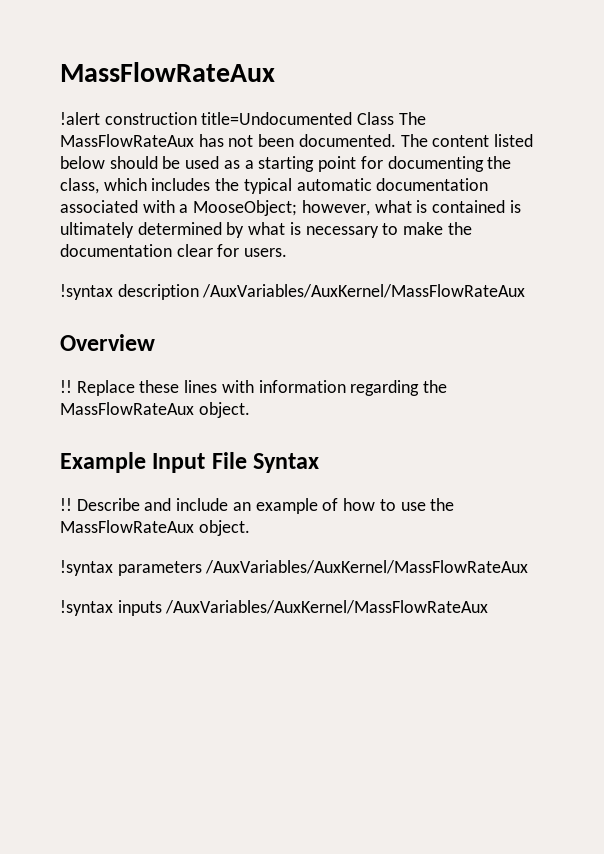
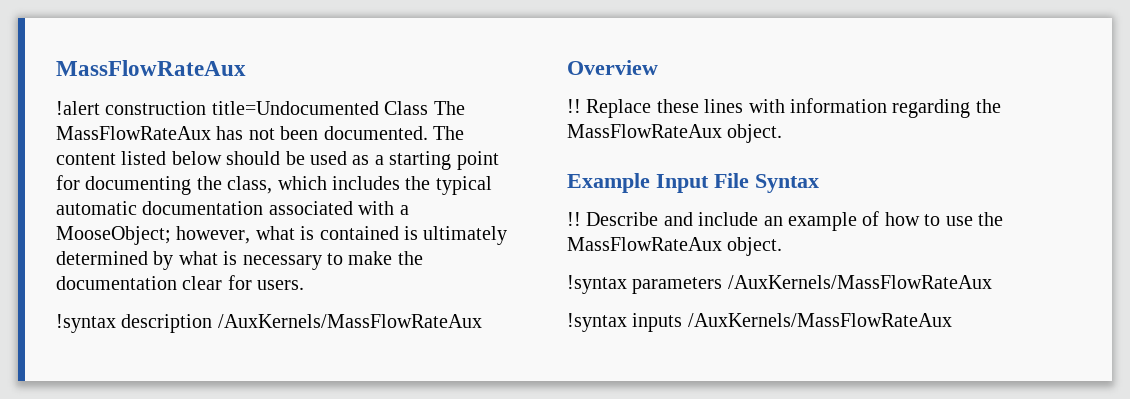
- !syntax description /AuxVariables/AuxKernel/MassFlowRateAux
+ !syntax description /AuxKernels/MassFlowRateAux
- !syntax parameters /AuxVariables/AuxKernel/MassFlowRateAux
+ !syntax parameters /AuxKernels/MassFlowRateAux
- !syntax inputs /AuxVariables/AuxKernel/MassFlowRateAux
+ !syntax inputs /AuxKernels/MassFlowRateAux

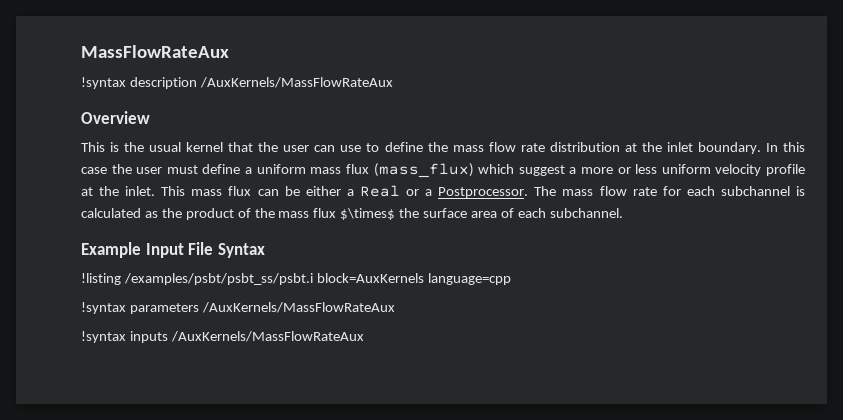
- !alert construction title=Undocumented Class The MassFlowRateAux has not been documented. The content listed below should be used as a starting point for documenting the class, which includes the typical automatic documentation associated with a MooseObject; however, what is contained is ultimately determined by what is necessary to make the documentation clear for users.
  !syntax description /AuxKernels/MassFlowRateAux
  Overview
- !! Replace these lines with information regarding the MassFlowRateAux object.
+ This is the usual kernel that the user can use to define the mass flow rate distribution at the inlet boundary. In this case the user must define a uniform mass flux (mass_flux) which suggest a more or less uniform velocity profile at the inlet. This mass flux can be either a Real or a Postprocessor. The mass flow rate for each subchannel is calculated as the product of the mass flux $\times$ the surface area of each subchannel.
  Example Input File Syntax
- !! Describe and include an example of how to use the MassFlowRateAux object.
+ !listing /examples/psbt/psbt_ss/psbt.i block=AuxKernels language=cpp

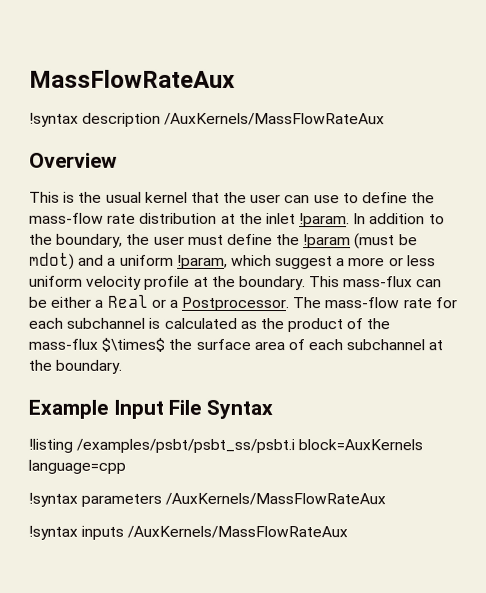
- This is the usual kernel that the user can use to define the mass flow rate distribution at the inlet boundary. In this case the user must define a uniform mass flux (mass_flux) which suggest a more or less uniform velocity profile at the inlet. This mass flux can be either a Real or a Postprocessor.
+ This is the usual kernel that the user can use to define the mass-flow rate distribution at the inlet !param. In addition to the boundary, the user must define the !param (must be mdot) and a uniform !param, which suggest a more or less uniform velocity profile at the boundary. This mass-flux can be either a Real or a Postprocessor.
- The mass flow rate for each subchannel is calculated as the product of the mass flux $\times$ the surface area of each subchannel.
+ The mass-flow rate for each subchannel is calculated as the product of the mass-flux $\times$ the surface area of each subchannel at the boundary.

